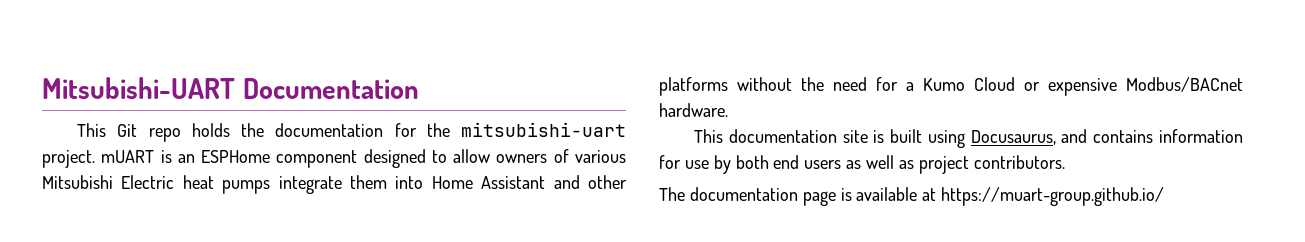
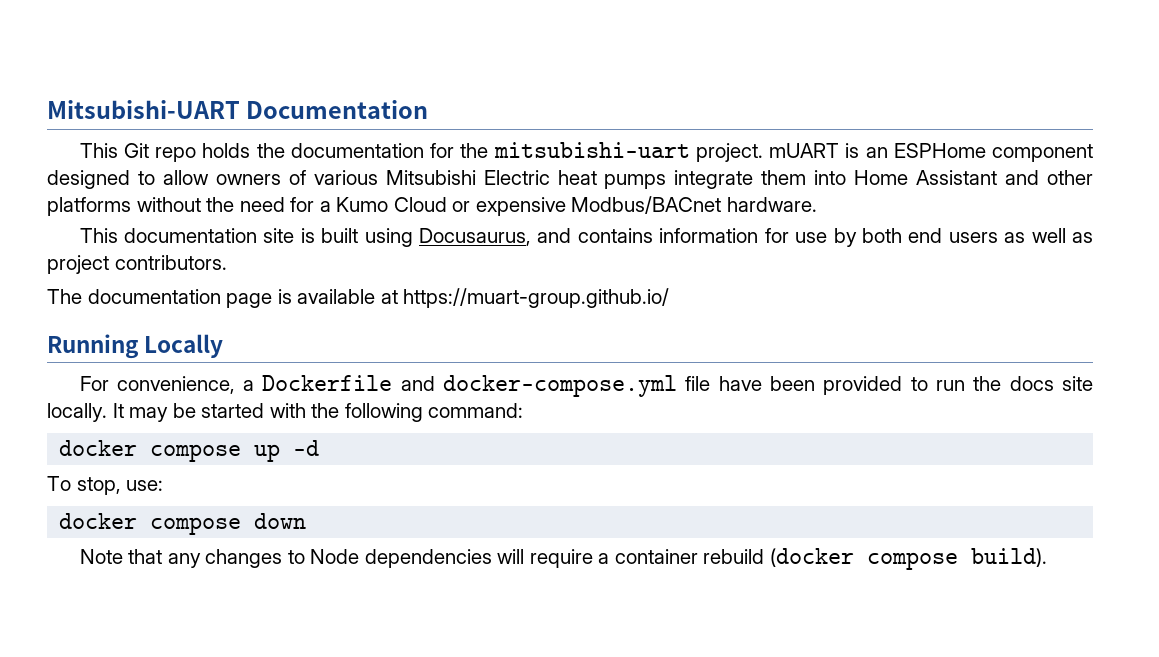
+ Running Locally
+ For convenience, a Dockerfile and docker-compose.yml file have been provided to run the docs site locally. It may be started with the following command:
+ docker compose up -d
+ To stop, use:
+ docker compose down
+ Note that any changes to Node dependencies will require a container rebuild (docker compose build).

